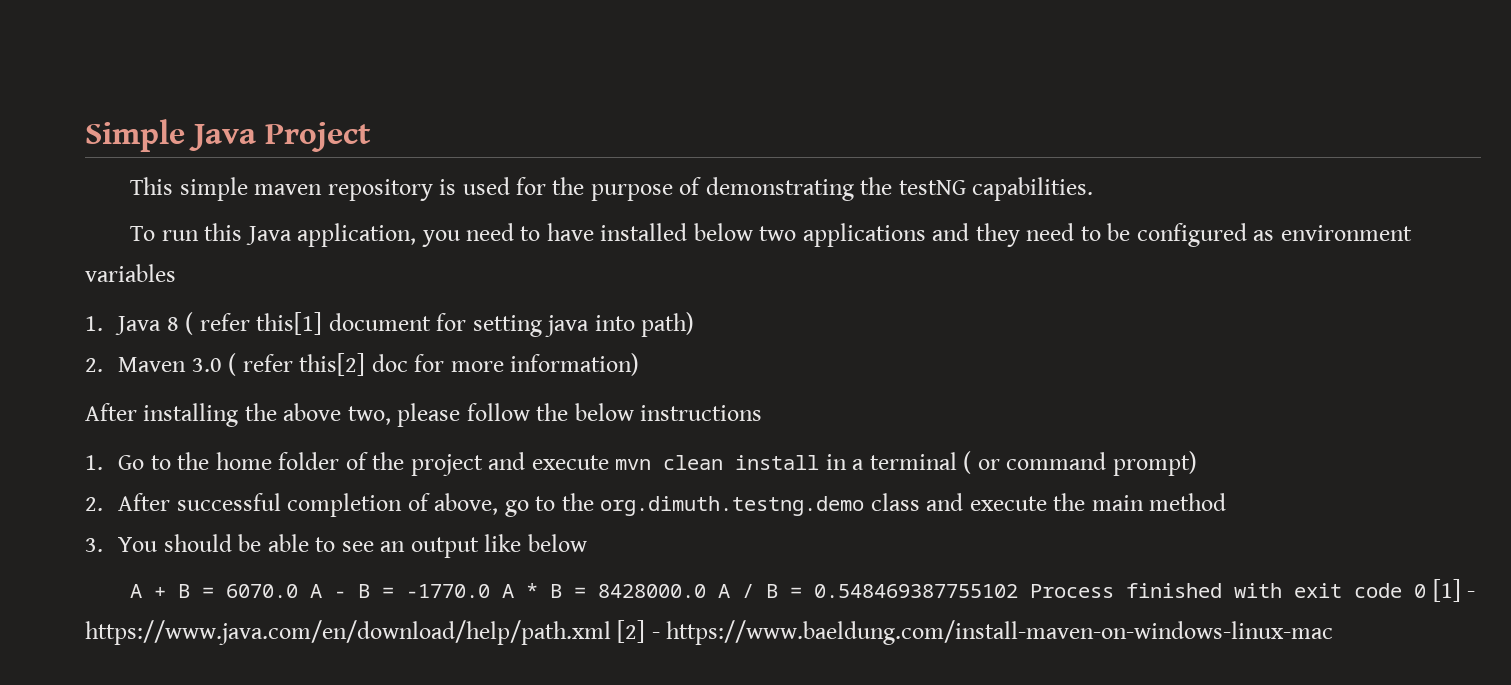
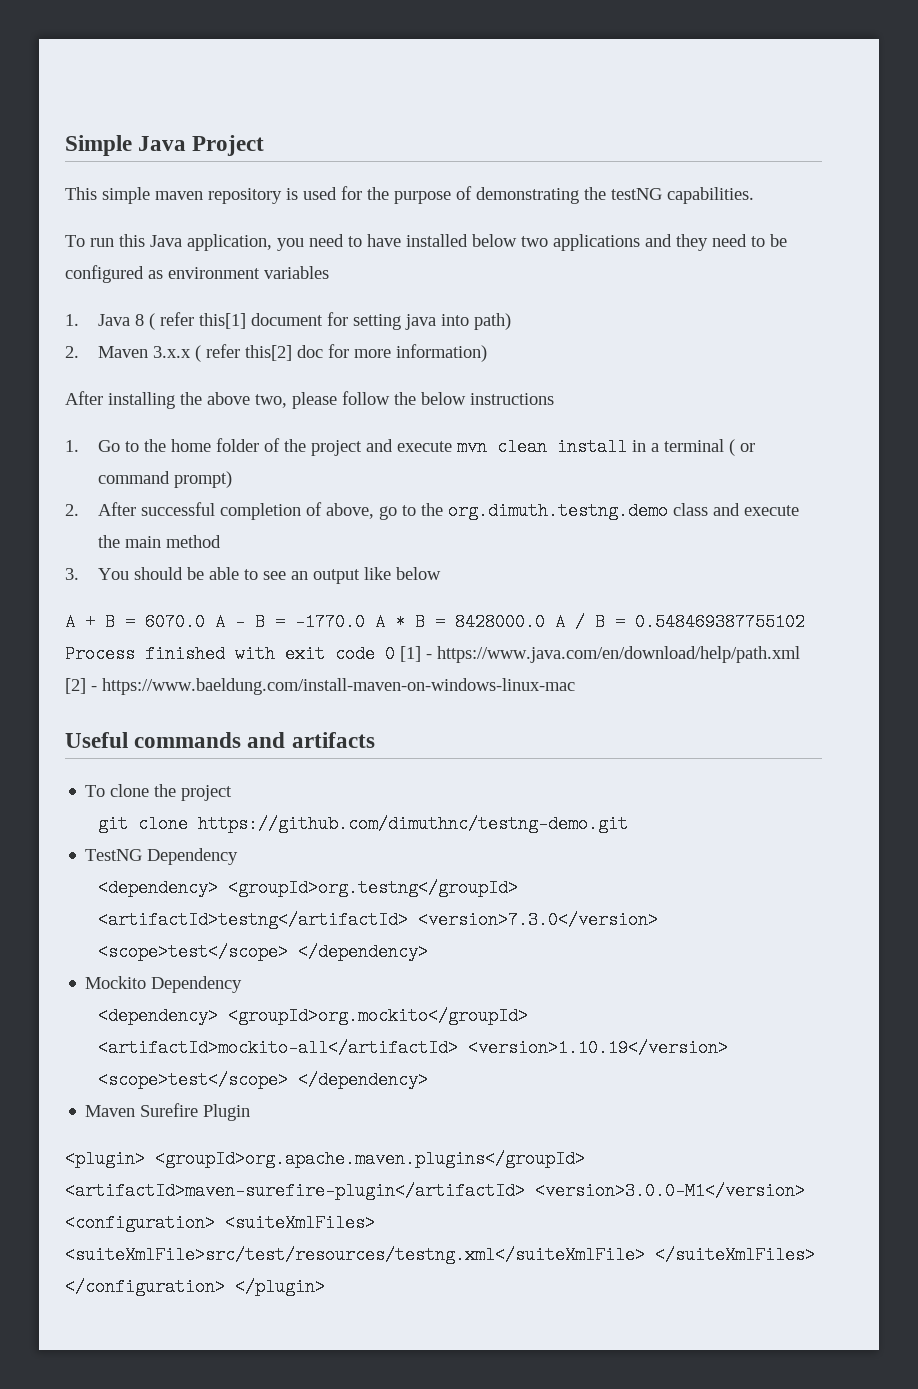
- 2. Maven 3.0 ( refer this[2] doc for more information)
+ 2. Maven 3.x.x ( refer this[2] doc for more information)
+ Useful commands and artifacts
+ To clone the project
+ git clone https://github.com/dimuthnc/testng-demo.git
+ TestNG Dependency
+ <dependency> <groupId>org.testng</groupId> <artifactId>testng</artifactId> <version>7.3.0</version> <scope>test</scope> </dependency>
+ Mockito Dependency
+ <dependency> <groupId>org.mockito</groupId> <artifactId>mockito-all</artifactId> <version>1.10.19</version> <scope>test</scope> </dependency>
+ Maven Surefire Plugin
+ <plugin> <groupId>org.apache.maven.plugins</groupId> <artifactId>maven-surefire-plugin</artifactId> <version>3.0.0-M1</version> <configuration> <suiteXmlFiles> <suiteXmlFile>src/test/resources/testng.xml</suiteXmlFile> </suiteXmlFiles> </configuration> </plugin>

